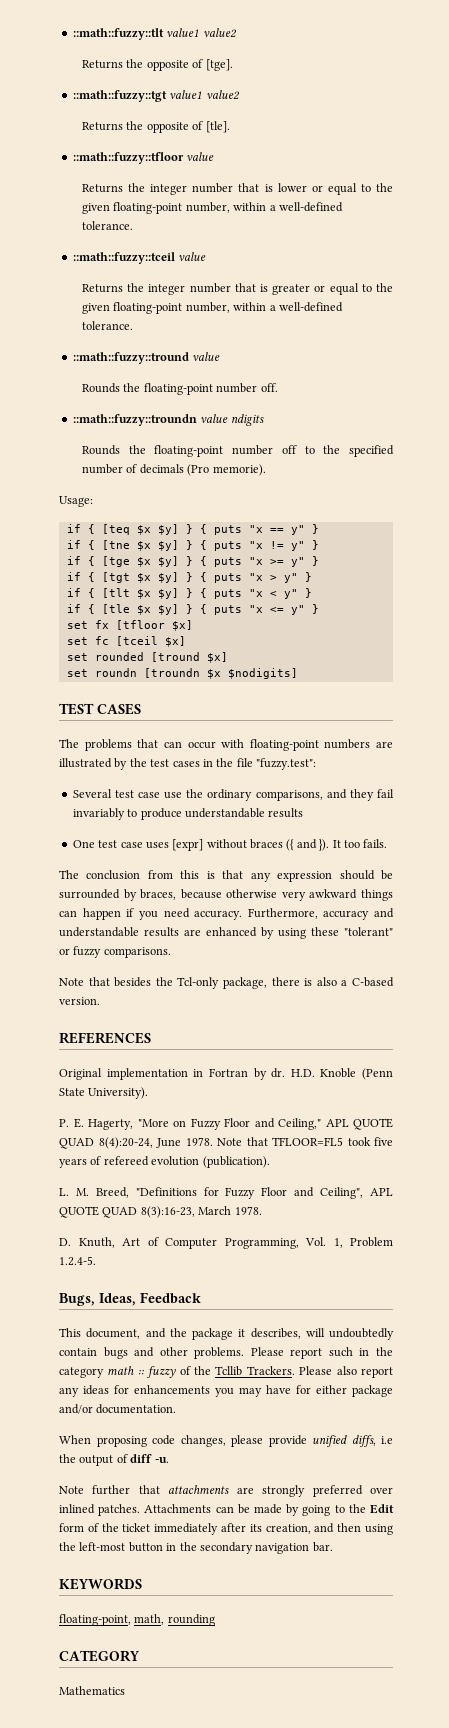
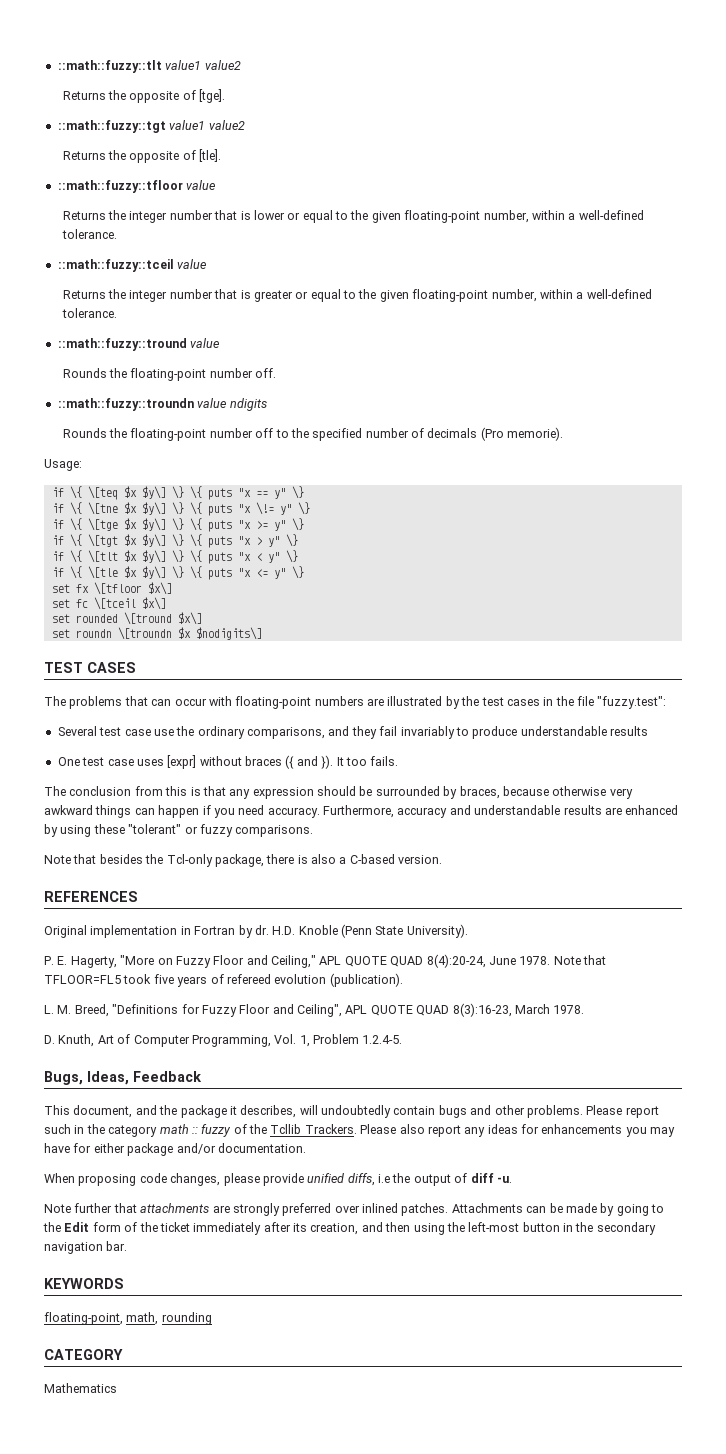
- if { [teq $x $y] } { puts "x == y" }
- if { [tne $x $y] } { puts "x != y" }
- if { [tge $x $y] } { puts "x >= y" }
- if { [tgt $x $y] } { puts "x > y" }
- if { [tlt $x $y] } { puts "x < y" }
- if { [tle $x $y] } { puts "x <= y" }
+ if \{ \[teq $x $y\] \} \{ puts "x == y" \}
+ if \{ \[tne $x $y\] \} \{ puts "x \!= y" \}
+ if \{ \[tge $x $y\] \} \{ puts "x >= y" \}
+ if \{ \[tgt $x $y\] \} \{ puts "x > y" \}
+ if \{ \[tlt $x $y\] \} \{ puts "x < y" \}
+ if \{ \[tle $x $y\] \} \{ puts "x <= y" \}
- set fx [tfloor $x]
+ set fx \[tfloor $x\]
- set fc [tceil $x]
+ set fc \[tceil $x\]
- set rounded [tround $x]
+ set rounded \[tround $x\]
- set roundn [troundn $x $nodigits]
+ set roundn \[troundn $x $nodigits\]

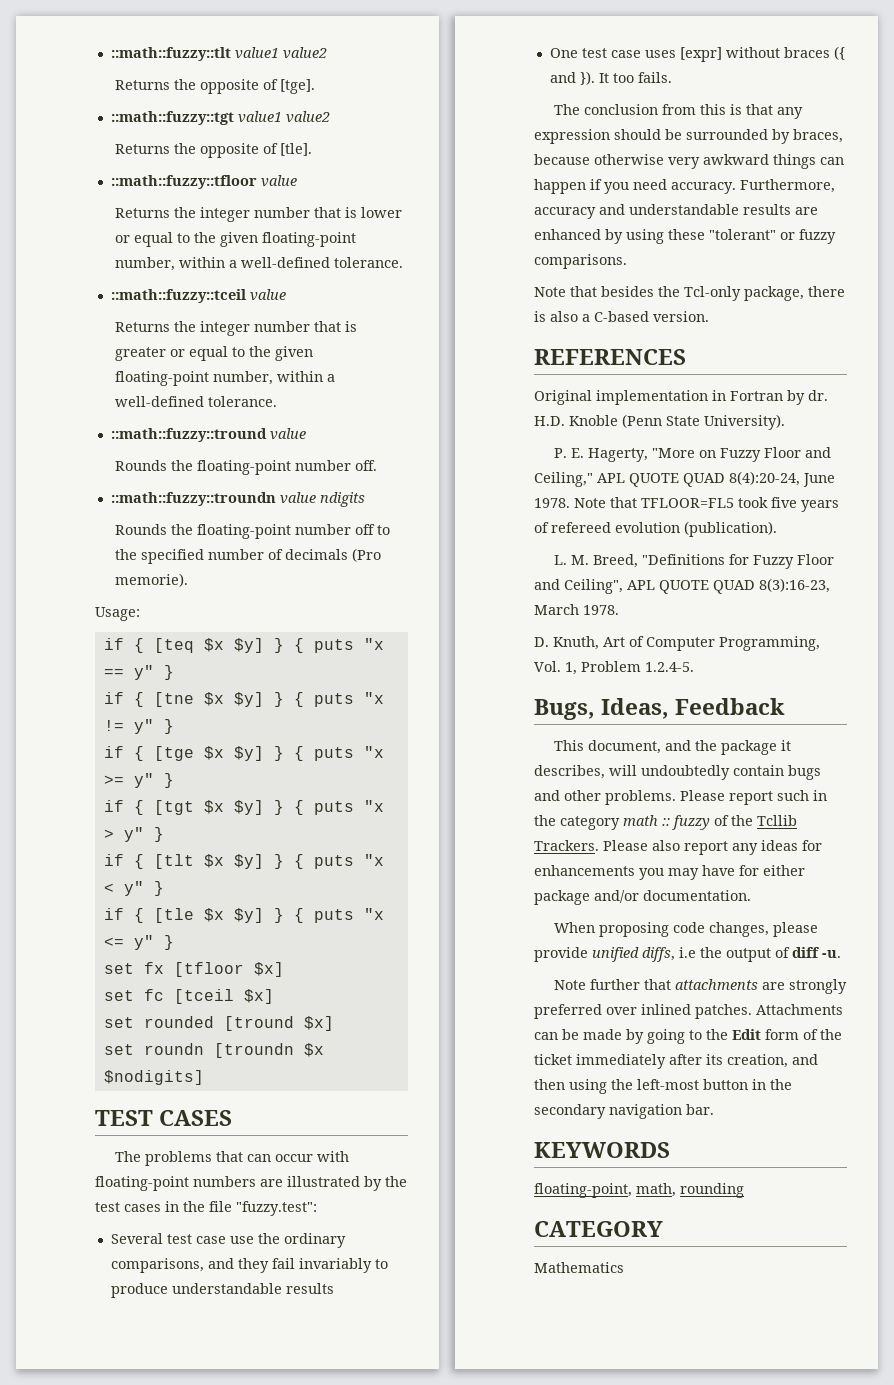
- if \{ \[teq $x $y\] \} \{ puts "x == y" \}
- if \{ \[tne $x $y\] \} \{ puts "x \!= y" \}
- if \{ \[tge $x $y\] \} \{ puts "x >= y" \}
- if \{ \[tgt $x $y\] \} \{ puts "x > y" \}
- if \{ \[tlt $x $y\] \} \{ puts "x < y" \}
- if \{ \[tle $x $y\] \} \{ puts "x <= y" \}
+ if { [teq $x $y] } { puts "x == y" }
+ if { [tne $x $y] } { puts "x != y" }
+ if { [tge $x $y] } { puts "x >= y" }
+ if { [tgt $x $y] } { puts "x > y" }
+ if { [tlt $x $y] } { puts "x < y" }
+ if { [tle $x $y] } { puts "x <= y" }
- set fx \[tfloor $x\]
+ set fx [tfloor $x]
- set fc \[tceil $x\]
+ set fc [tceil $x]
- set rounded \[tround $x\]
+ set rounded [tround $x]
- set roundn \[troundn $x $nodigits\]
+ set roundn [troundn $x $nodigits]

